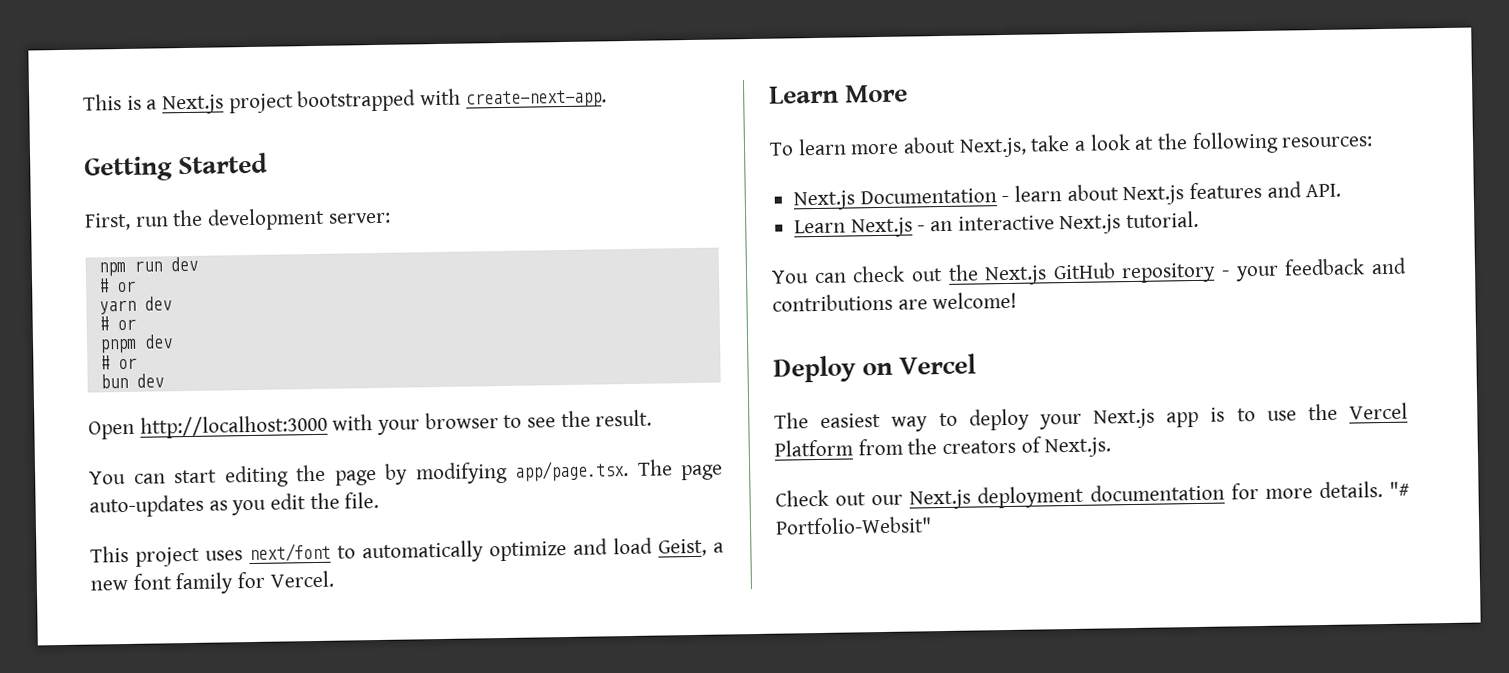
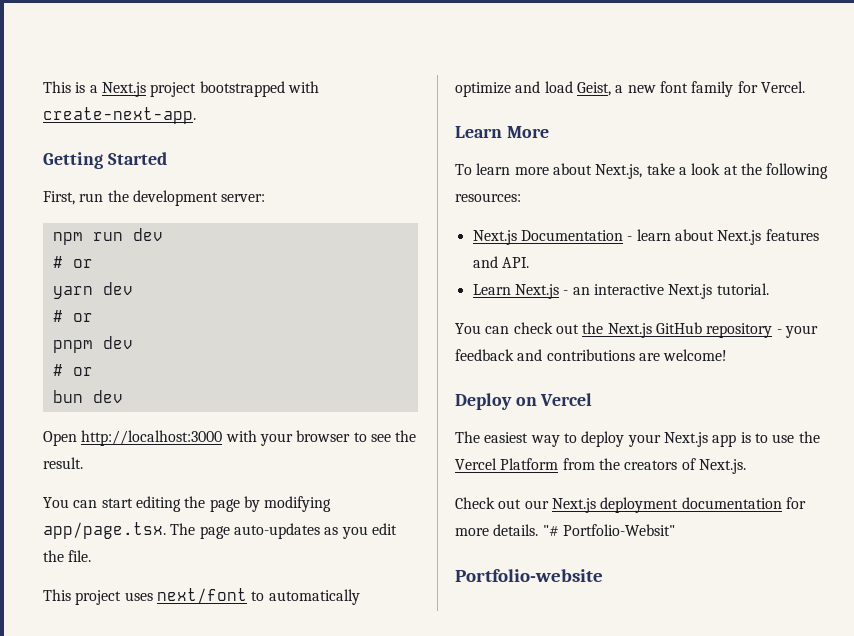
+ Portfolio-website

